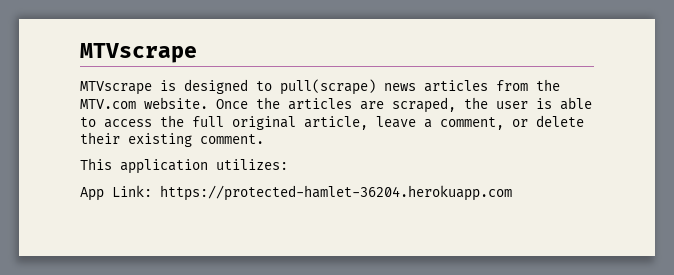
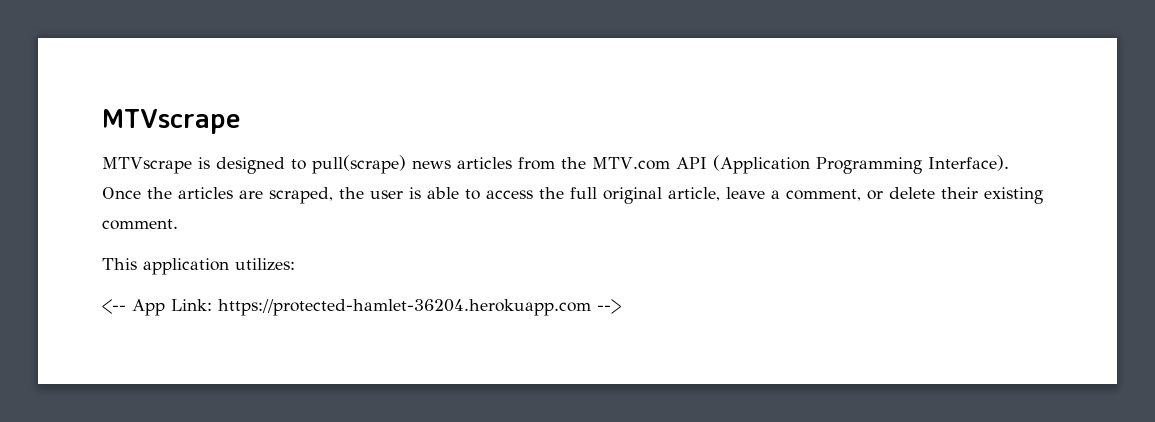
- MTVscrape is designed to pull(scrape) news articles from the MTV.com website.
+ MTVscrape is designed to pull(scrape) news articles from the MTV.com API (Application Programming Interface).
- App Link: https://protected-hamlet-36204.herokuapp.com
+ <-- App Link: https://protected-hamlet-36204.herokuapp.com -->

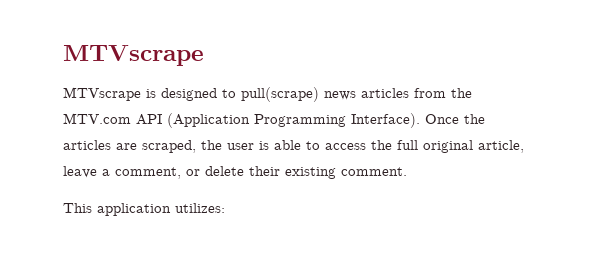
- <-- App Link: https://protected-hamlet-36204.herokuapp.com -->

